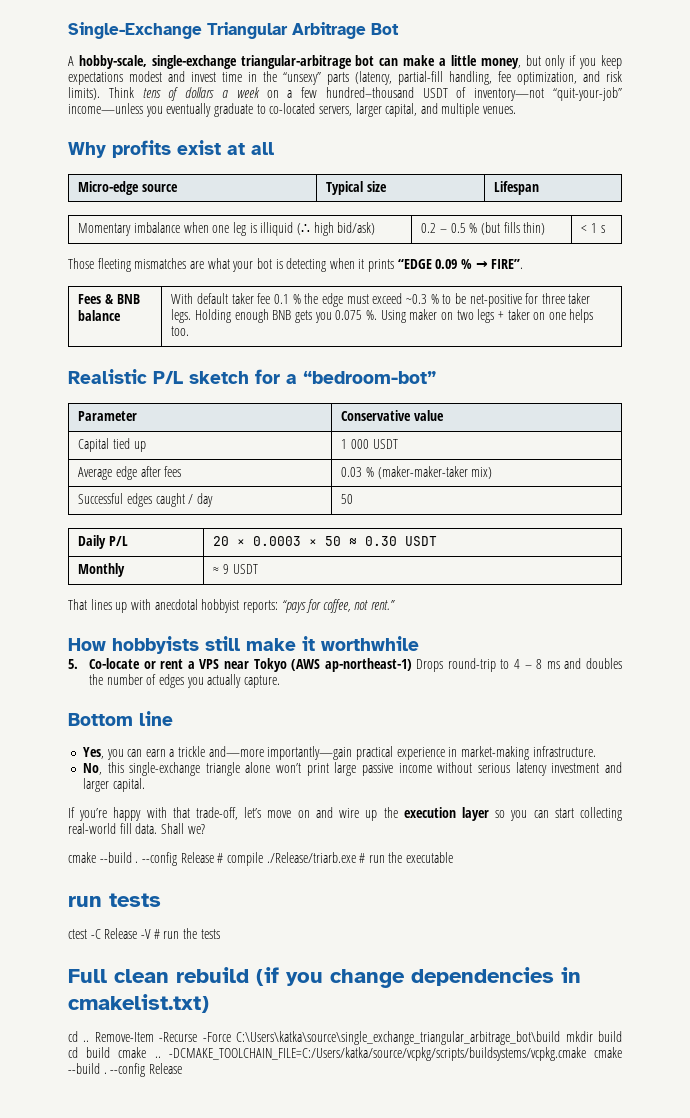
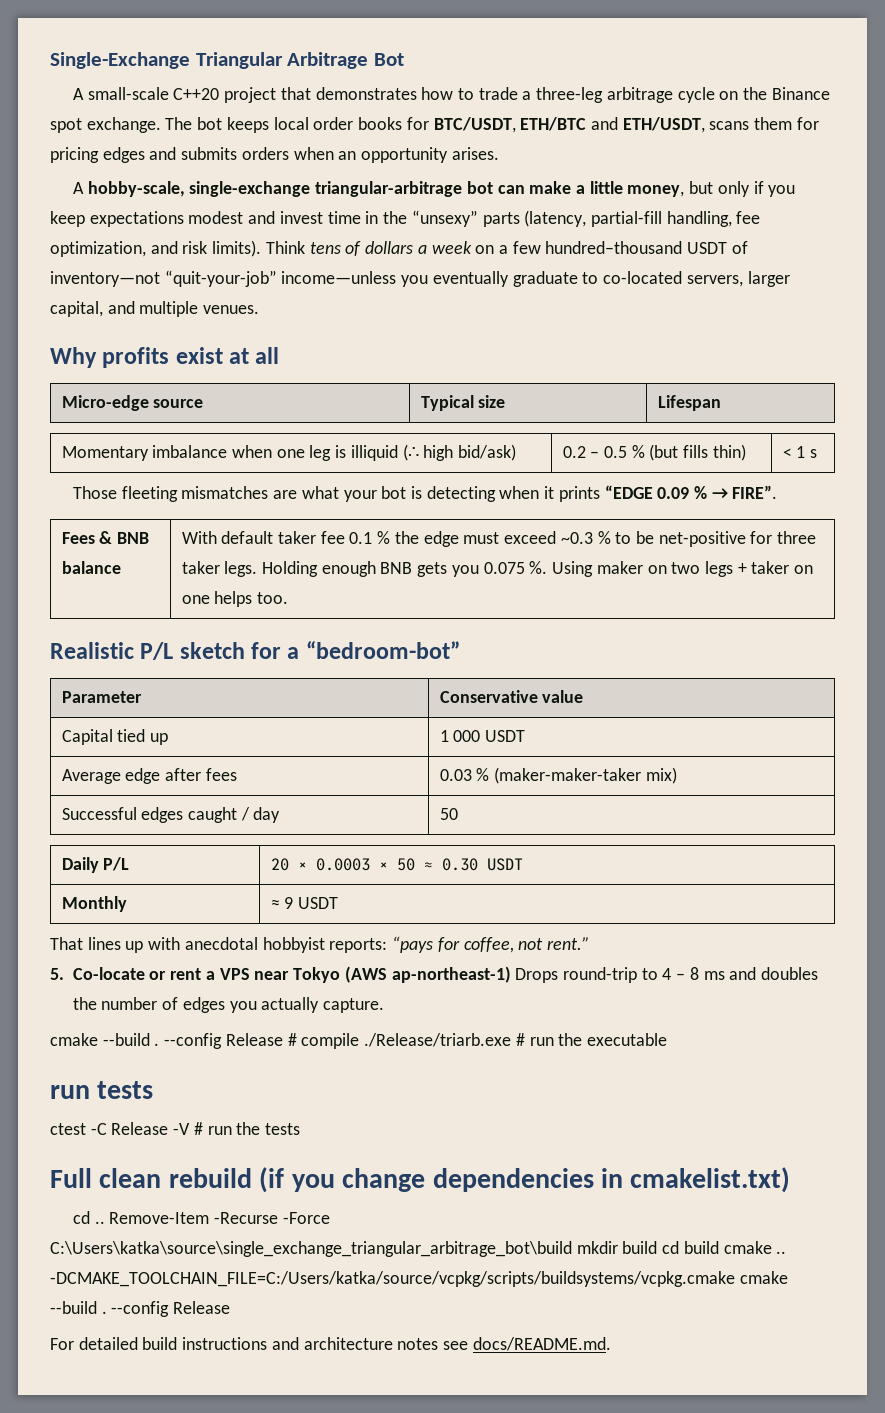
+ A small-scale C++20 project that demonstrates how to trade a three-leg arbitrage cycle on the Binance spot exchange. The bot keeps local order books for BTC/USDT, ETH/BTC and ETH/USDT, scans them for pricing edges and submits orders when an opportunity arises.
- How hobbyists still make it worthwhile
- Bottom line
- Yes, you can earn a trickle and—more importantly—gain practical experience in market-making infrastructure.
- No, this single-exchange triangle alone won’t print large passive income without serious latency investment and larger capital.
- If you’re happy with that trade-off, let’s move on and wire up the execution layer so you can start collecting real-world fill data. Shall we?
+ For detailed build instructions and architecture notes see docs/README.md.

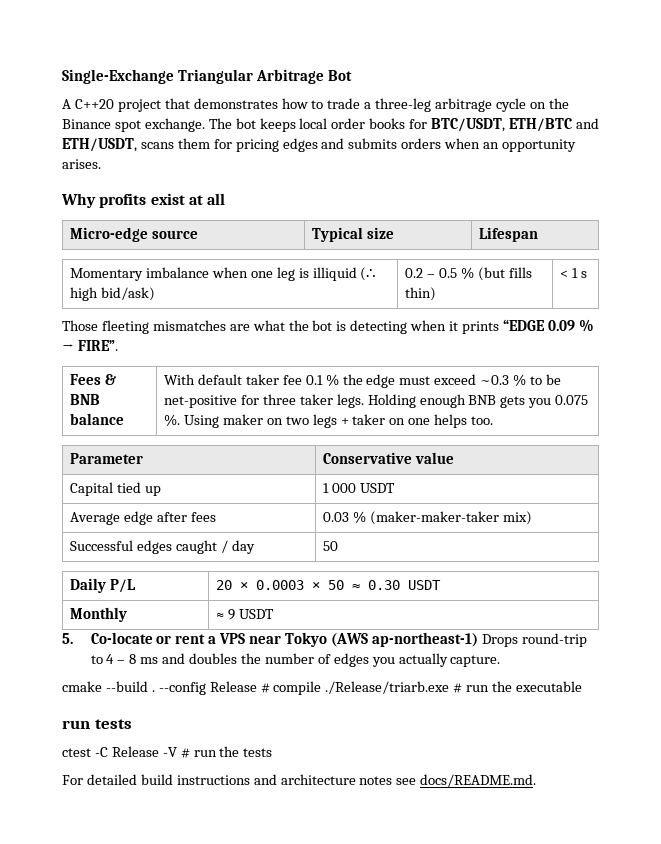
- A small-scale C++20 project that demonstrates how to trade a three-leg arbitrage cycle on the Binance spot exchange.
+ A C++20 project that demonstrates how to trade a three-leg arbitrage cycle on the Binance spot exchange.
- A hobby-scale, single-exchange triangular-arbitrage bot can make a little money, but only if you keep expectations modest and invest time in the “unsexy” parts (latency, partial-fill handling, fee optimization, and risk limits). Think tens of dollars a week on a few hundred–thousand USDT of inventory—not “quit-your-job” income—unless you eventually graduate to co-located servers, larger capital, and multiple venues.
- Those fleeting mismatches are what your bot is detecting when it prints “EDGE 0.09 % → FIRE”.
+ Those fleeting mismatches are what the bot is detecting when it prints “EDGE 0.09 % → FIRE”.
- Realistic P/L sketch for a “bedroom-bot”
- That lines up with anecdotal hobbyist reports: “pays for coffee, not rent.”
- Full clean rebuild (if you change dependencies in cmakelist.txt)
- cd .. Remove-Item -Recurse -Force C:\Users\katka\source\single_exchange_triangular_arbitrage_bot\build mkdir build cd build cmake .. -DCMAKE_TOOLCHAIN_FILE=C:/Users/katka/source/vcpkg/scripts/buildsystems/vcpkg.cmake cmake --build . --config Release

